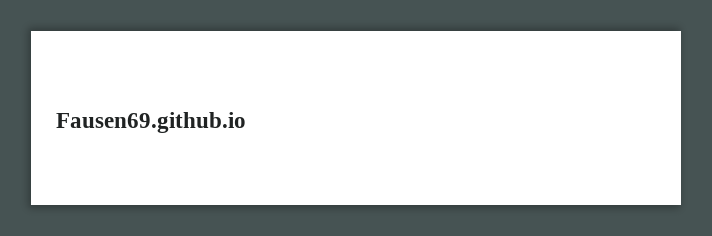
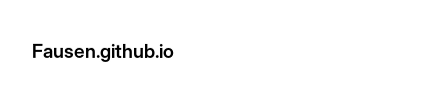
- Fausen69.github.io
+ Fausen.github.io

